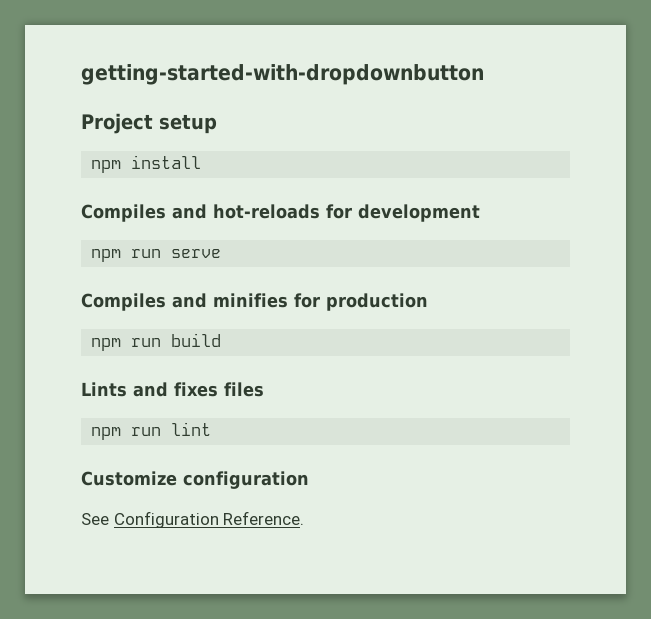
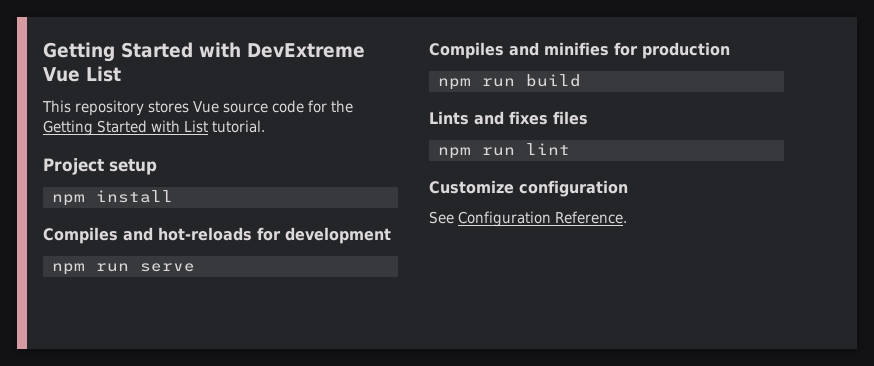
- getting-started-with-dropdownbutton
+ Getting Started with DevExtreme Vue List
+ This repository stores Vue source code for the Getting Started with List tutorial.

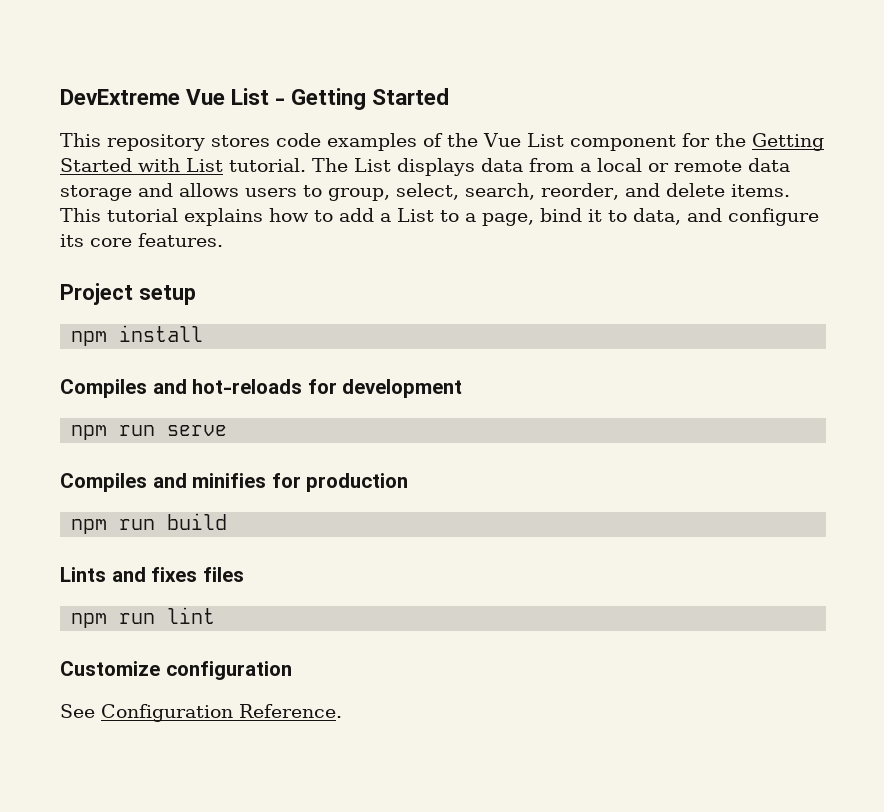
- Getting Started with DevExtreme Vue List
+ DevExtreme Vue List - Getting Started
- This repository stores Vue source code for the Getting Started with List tutorial.
+ This repository stores code examples of the Vue List component for the Getting Started with List tutorial. The List displays data from a local or remote data storage and allows users to group, select, search, reorder, and delete items. This tutorial explains how to add a List to a page, bind it to data, and configure its core features.

